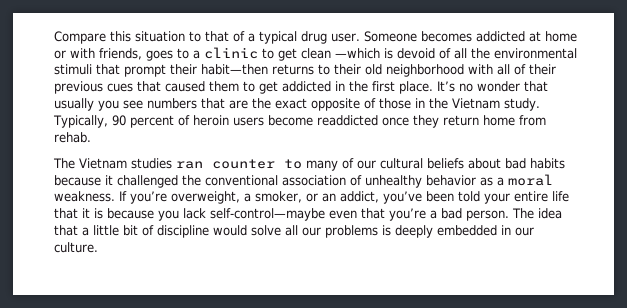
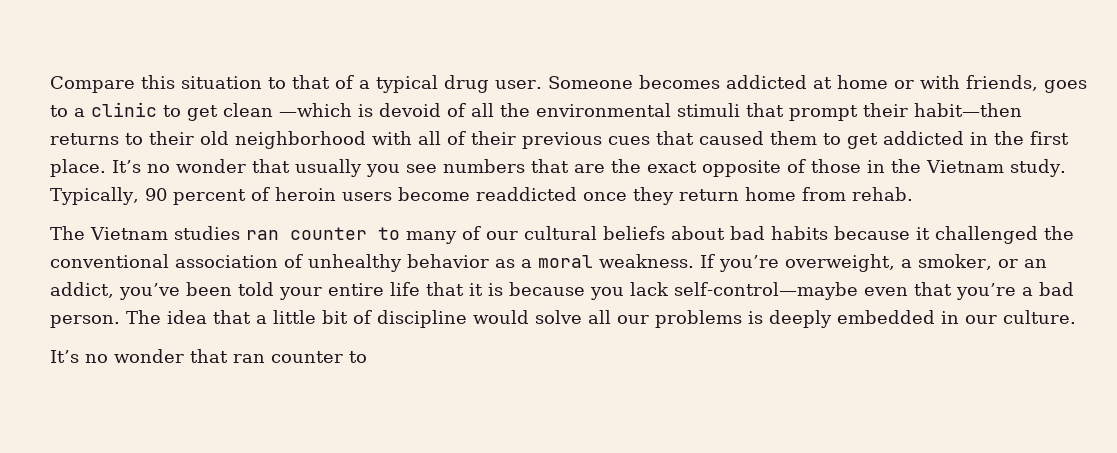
+ It’s no wonder that ran counter to

